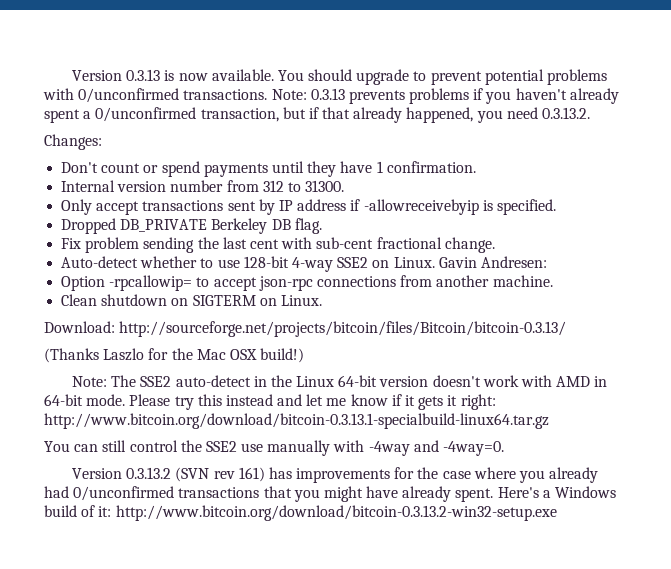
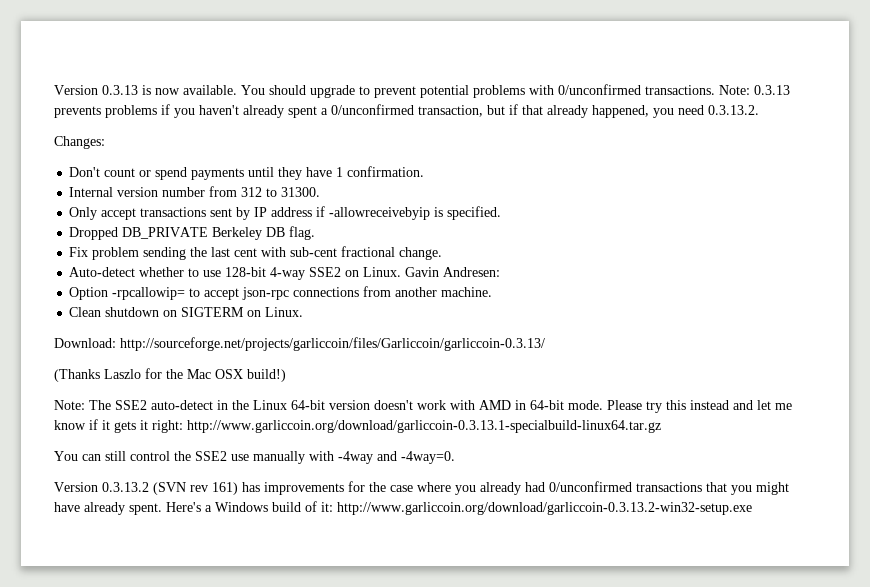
- Download: http://sourceforge.net/projects/bitcoin/files/Bitcoin/bitcoin-0.3.13/
+ Download: http://sourceforge.net/projects/garliccoin/files/Garliccoin/garliccoin-0.3.13/
- Please try this instead and let me know if it gets it right: http://www.bitcoin.org/download/bitcoin-0.3.13.1-specialbuild-linux64.tar.gz
+ Please try this instead and let me know if it gets it right: http://www.garliccoin.org/download/garliccoin-0.3.13.1-specialbuild-linux64.tar.gz
- Here's a Windows build of it: http://www.bitcoin.org/download/bitcoin-0.3.13.2-win32-setup.exe
+ Here's a Windows build of it: http://www.garliccoin.org/download/garliccoin-0.3.13.2-win32-setup.exe

